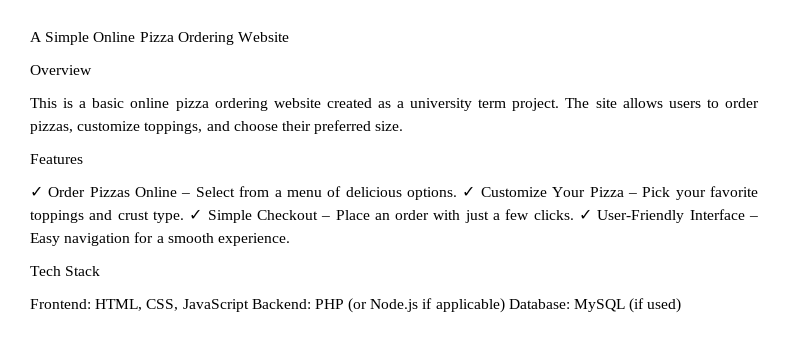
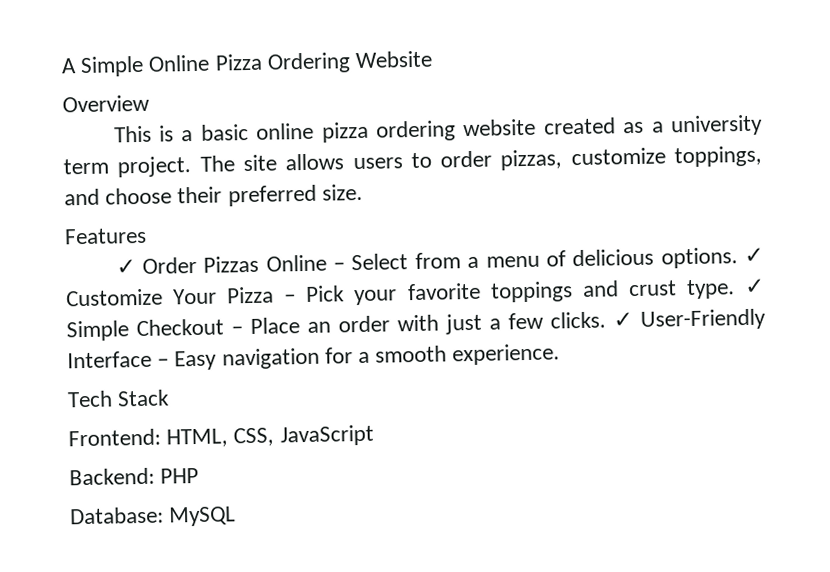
- Frontend: HTML, CSS, JavaScript Backend: PHP (or Node.js if applicable) Database: MySQL (if used)
+ Frontend: HTML, CSS, JavaScript
+ Backend: PHP
+ Database: MySQL

